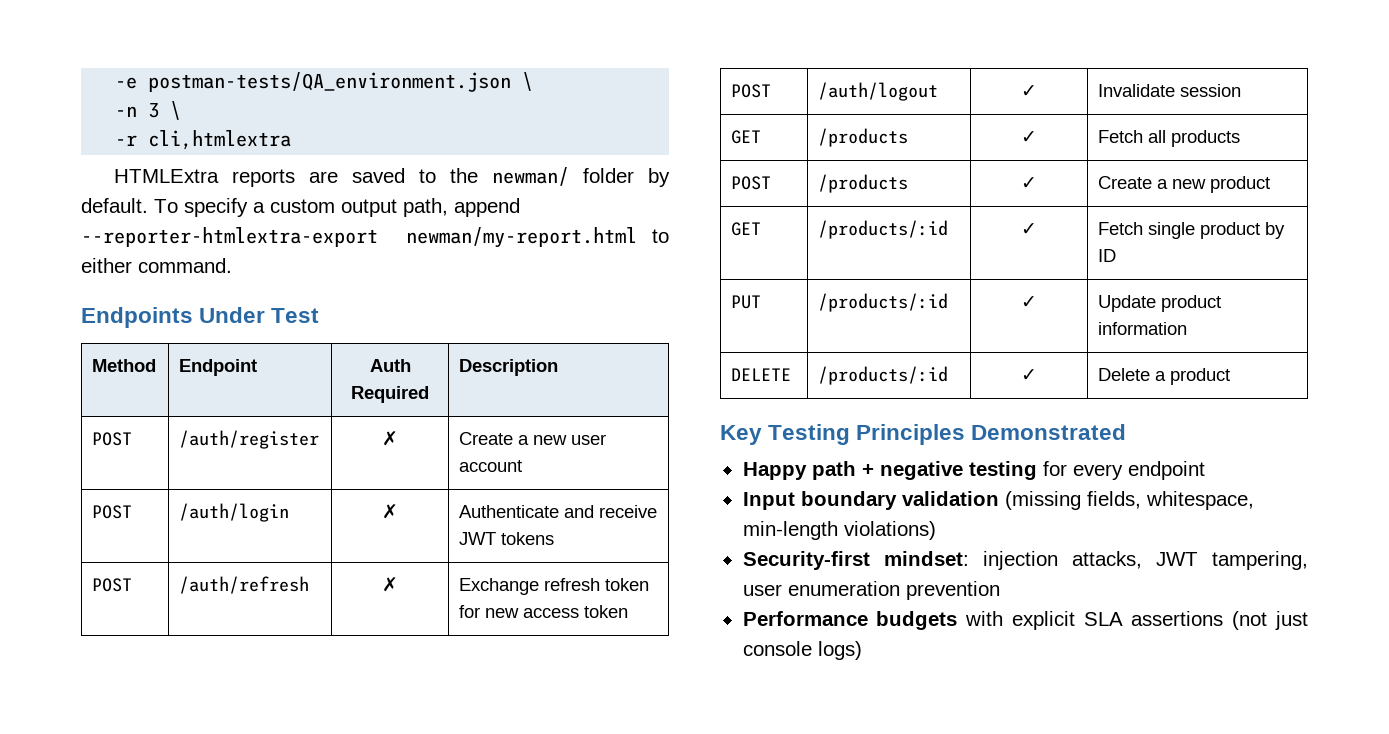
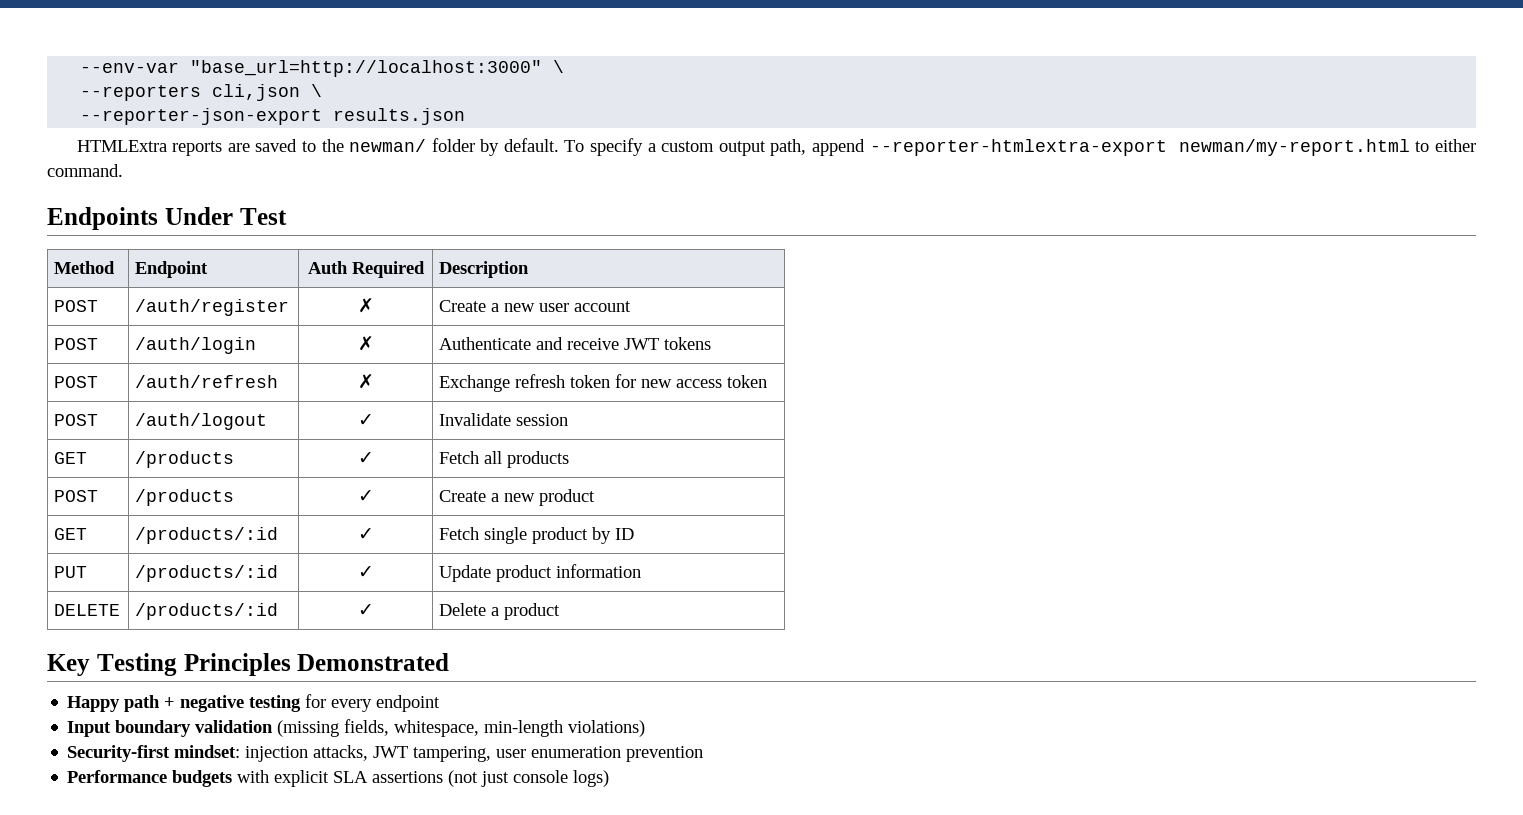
- -e postman-tests/QA_environment.json \
- -n 3 \
- -r cli,htmlextra
+ --env-var "base_url=http://localhost:3000" \
+ --reporters cli,json \
+ --reporter-json-export results.json

